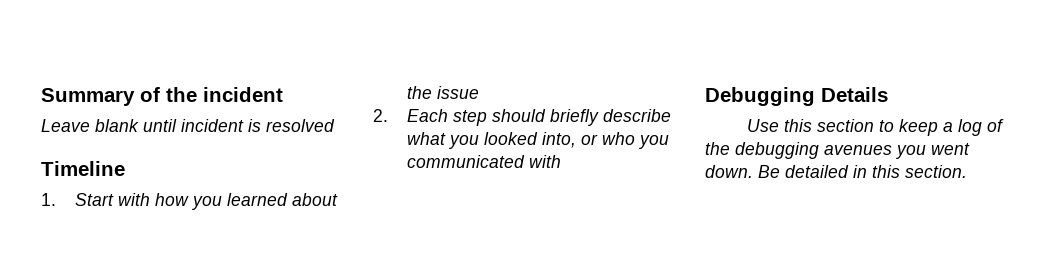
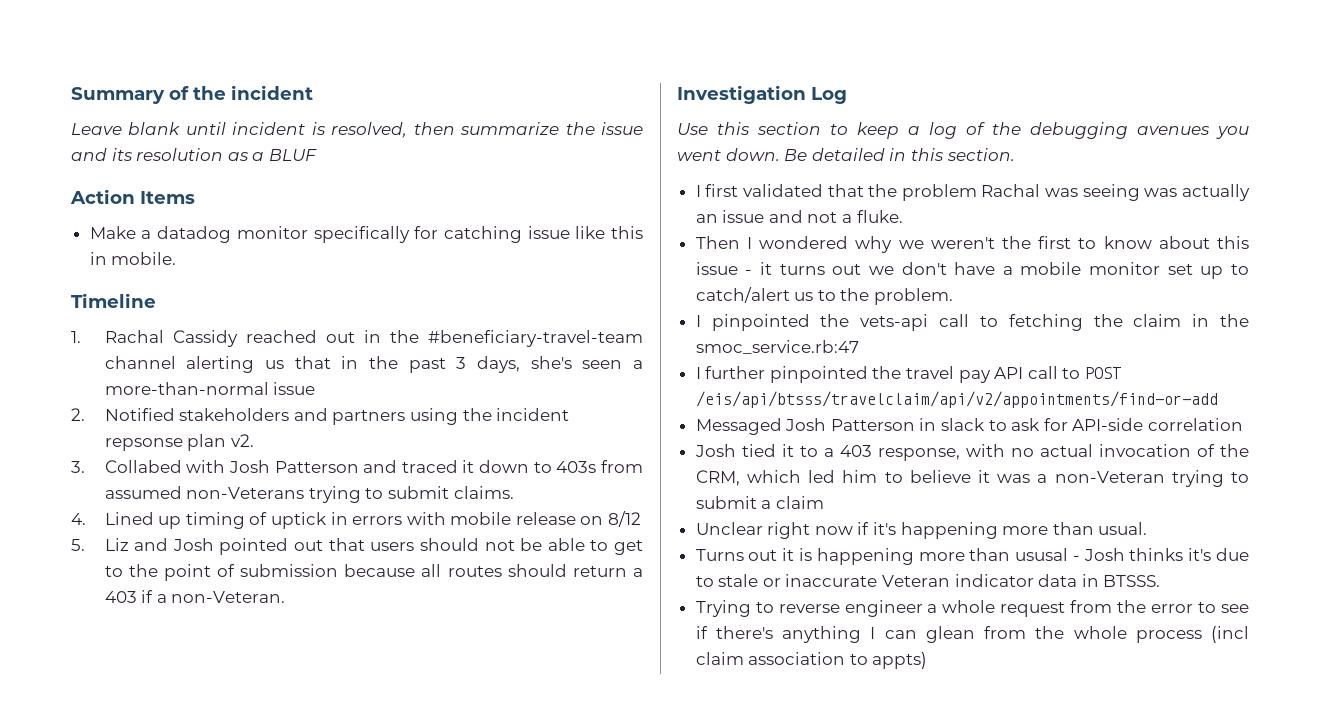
- Leave blank until incident is resolved
+ Leave blank until incident is resolved, then summarize the issue and its resolution as a BLUF
+ Action Items
+ Make a datadog monitor specifically for catching issue like this in mobile.
  Timeline
- 1. Start with how you learned about the issue
- 2. Each step should briefly describe what you looked into, or who you communicated with
- Debugging Details
+ 1. Rachal Cassidy reached out in the #beneficiary-travel-team channel alerting us that in the past 3 days, she's seen a more-than-normal issue
+ 2. Notified stakeholders and partners using the incident repsonse plan v2.
+ 3. Collabed with Josh Patterson and traced it down to 403s from assumed non-Veterans trying to submit claims.
+ 4. Lined up timing of uptick in errors with mobile release on 8/12
+ 5. Liz and Josh pointed out that users should not be able to get to the point of submission because all routes should return a 403 if a non-Veteran.
+ Investigation Log
+ I first validated that the problem Rachal was seeing was actually an issue and not a fluke.
+ Then I wondered why we weren't the first to know about this issue - it turns out we don't have a mobile monitor set up to catch/alert us to the problem.
+ I pinpointed the vets-api call to fetching the claim in the smoc_service.rb:47
+ I further pinpointed the travel pay API call to POST /eis/api/btsss/travelclaim/api/v2/appointments/find-or-add
+ Messaged Josh Patterson in slack to ask for API-side correlation
+ Josh tied it to a 403 response, with no actual invocation of the CRM, which led him to believe it was a non-Veteran trying to submit a claim
+ Unclear right now if it's happening more than usual.
+ Turns out it is happening more than ususal - Josh thinks it's due to stale or inaccurate Veteran indicator data in BTSSS.
+ Trying to reverse engineer a whole request from the error to see if there's anything I can glean from the whole process (incl claim association to appts)

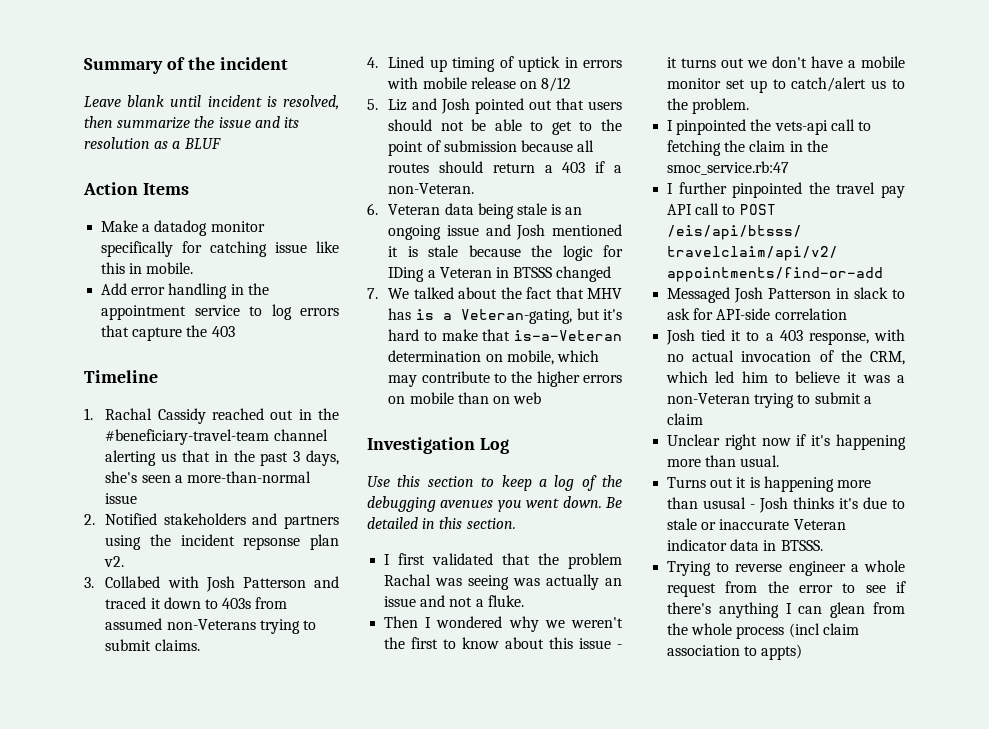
+ Add error handling in the appointment service to log errors that capture the 403
+ 6. Veteran data being stale is an ongoing issue and Josh mentioned it is stale because the logic for IDing a Veteran in BTSSS changed
+ 7. We talked about the fact that MHV has is a Veteran-gating, but it's hard to make that is-a-Veteran determination on mobile, which may contribute to the higher errors on mobile than on web

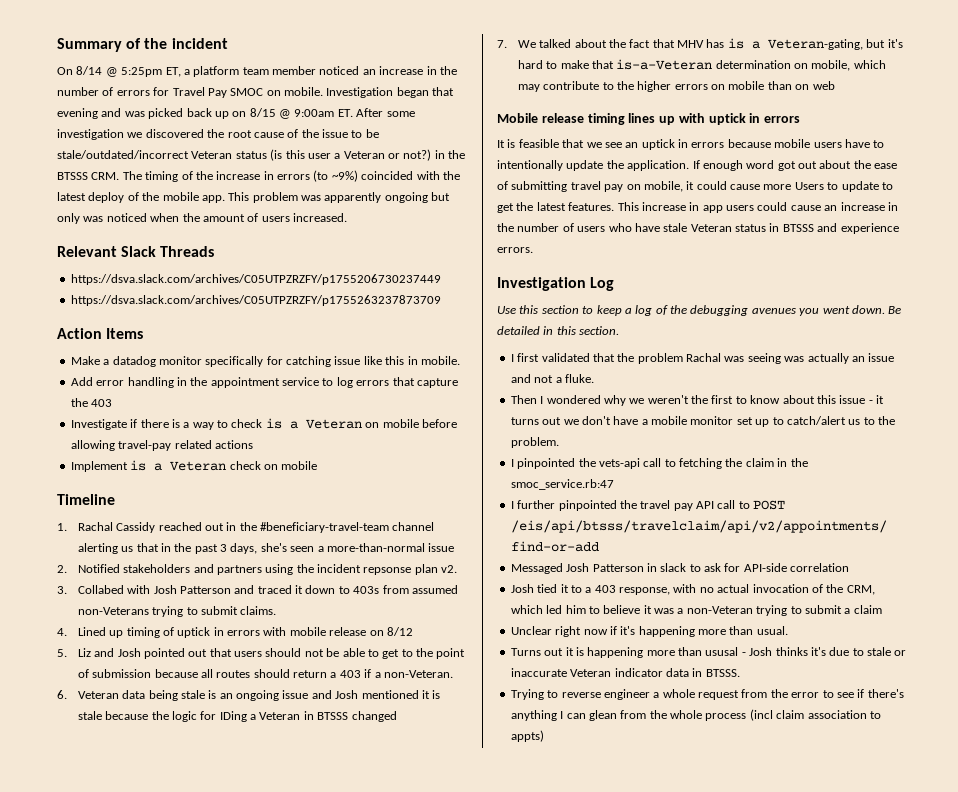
- Leave blank until incident is resolved, then summarize the issue and its resolution as a BLUF
+ On 8/14 @ 5:25pm ET, a platform team member noticed an increase in the number of errors for Travel Pay SMOC on mobile. Investigation began that evening and was picked back up on 8/15 @ 9:00am ET. After some investigation we discovered the root cause of the issue to be stale/outdated/incorrect Veteran status (is this user a Veteran or not?) in the BTSSS CRM. The timing of the increase in errors (to ~9%) coincided with the latest deploy of the mobile app. This problem was apparently ongoing but only was noticed when the amount of users increased.
+ Relevant Slack Threads
+ https://dsva.slack.com/archives/C05UTPZRZFY/p1755206730237449
+ https://dsva.slack.com/archives/C05UTPZRZFY/p1755263237873709
+ Investigate if there is a way to check is a Veteran on mobile before allowing travel-pay related actions
+ Implement is a Veteran check on mobile
+ Mobile release timing lines up with uptick in errors
+ It is feasible that we see an uptick in errors because mobile users have to intentionally update the application. If enough word got out about the ease of submitting travel pay on mobile, it could cause more Users to update to get the latest features. This increase in app users could cause an increase in the number of users who have stale Veteran status in BTSSS and experience errors.

